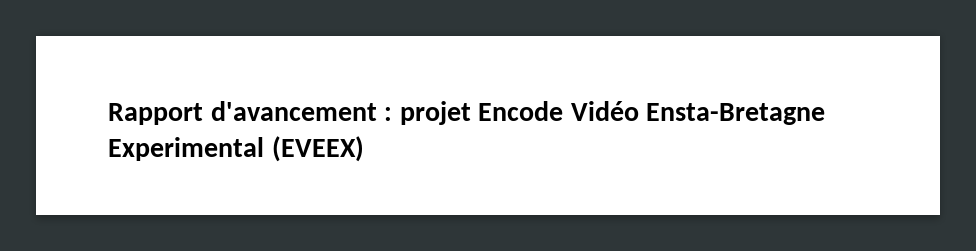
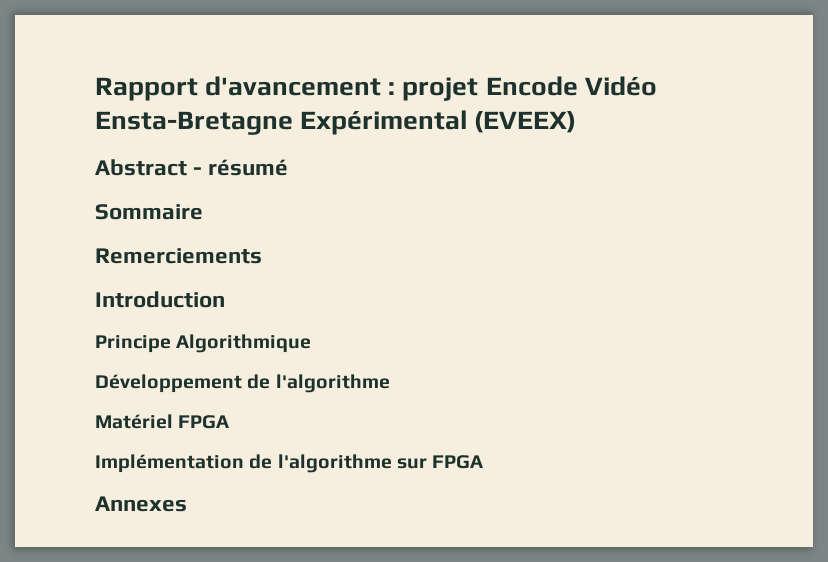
- Rapport d'avancement : projet Encode Vidéo Ensta-Bretagne Experimental (EVEEX)
+ Rapport d'avancement : projet Encode Vidéo Ensta-Bretagne Expérimental (EVEEX)
+ Abstract - résumé
+ Sommaire
+ Remerciements
+ Introduction
+ Principe Algorithmique
+ Développement de l'algorithme
+ Matériel FPGA
+ Implémentation de l'algorithme sur FPGA
+ Annexes

